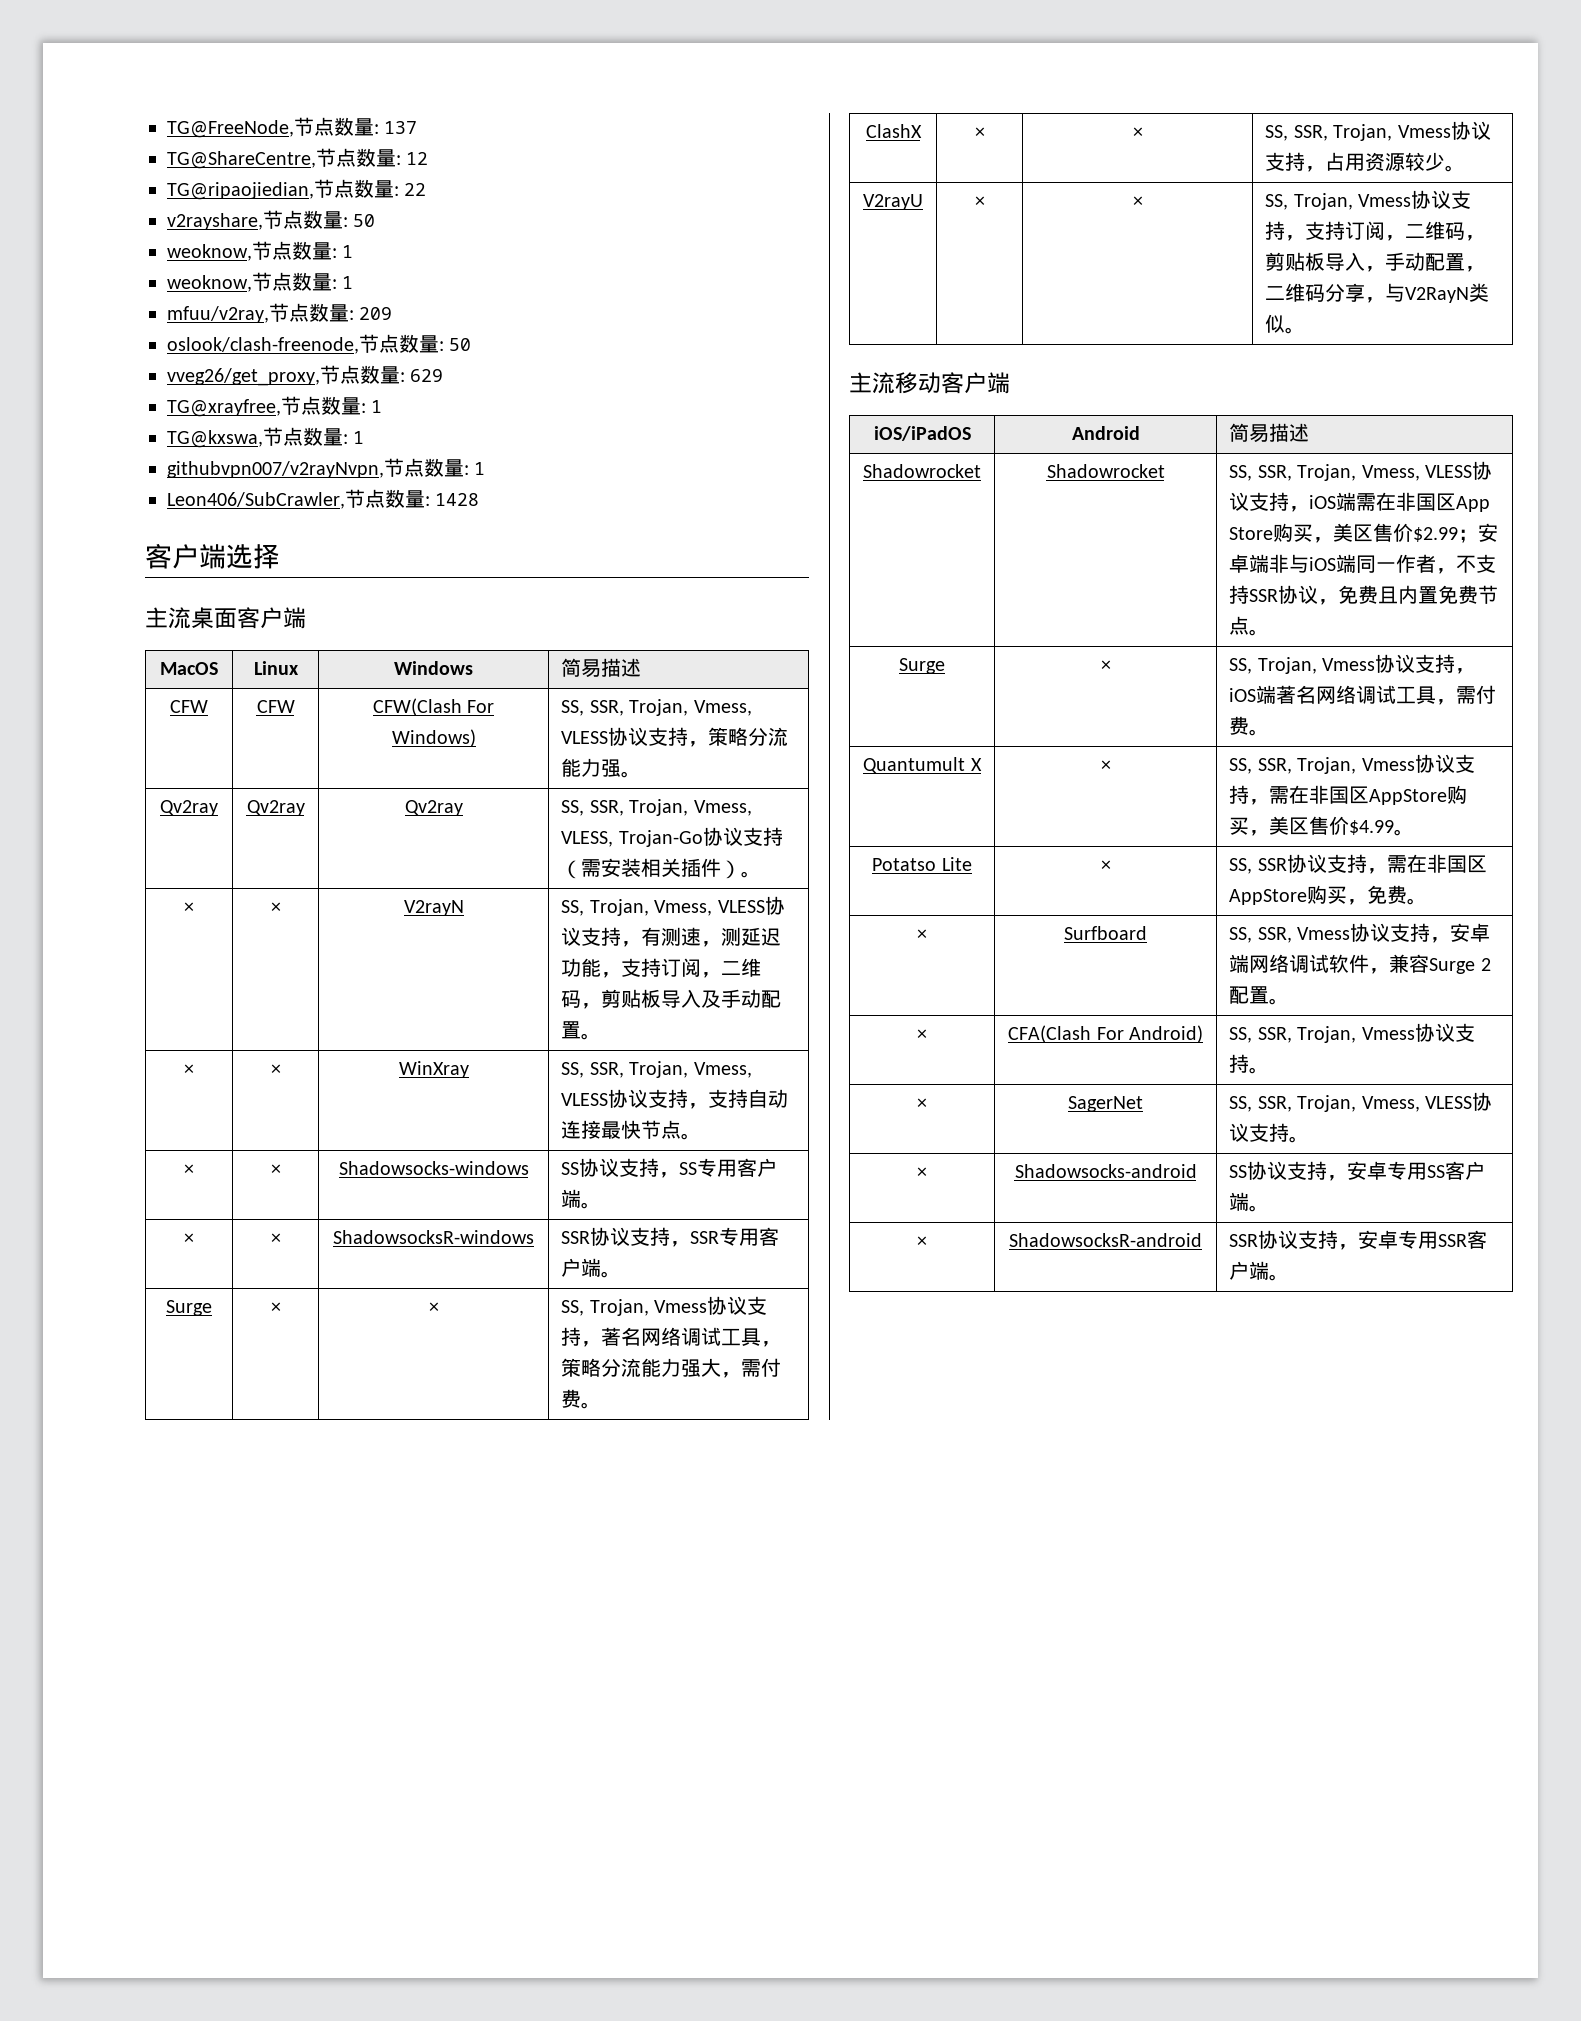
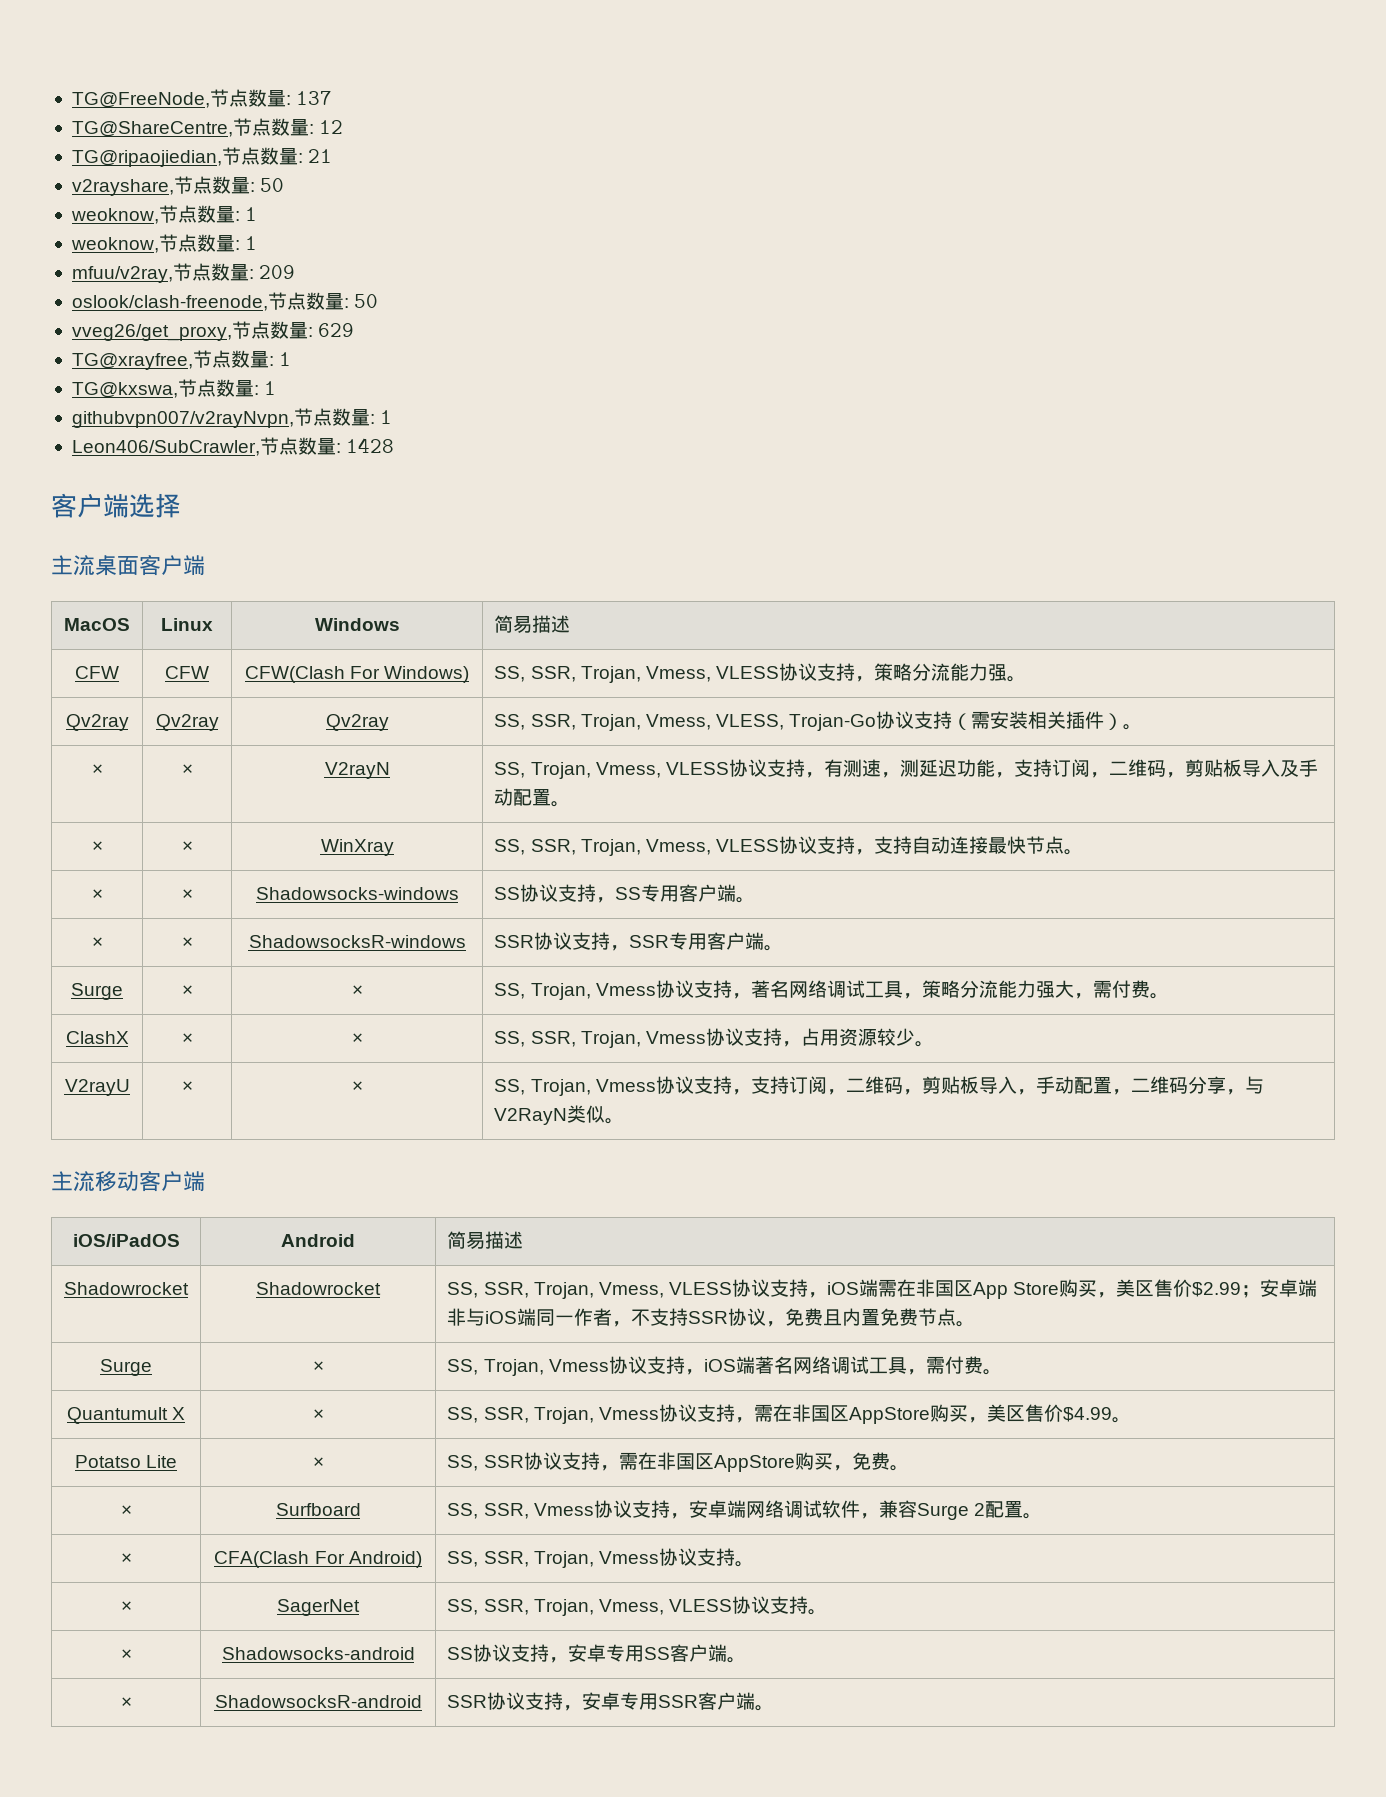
- TG@ripaojiedian,节点数量: 22
+ TG@ripaojiedian,节点数量: 21

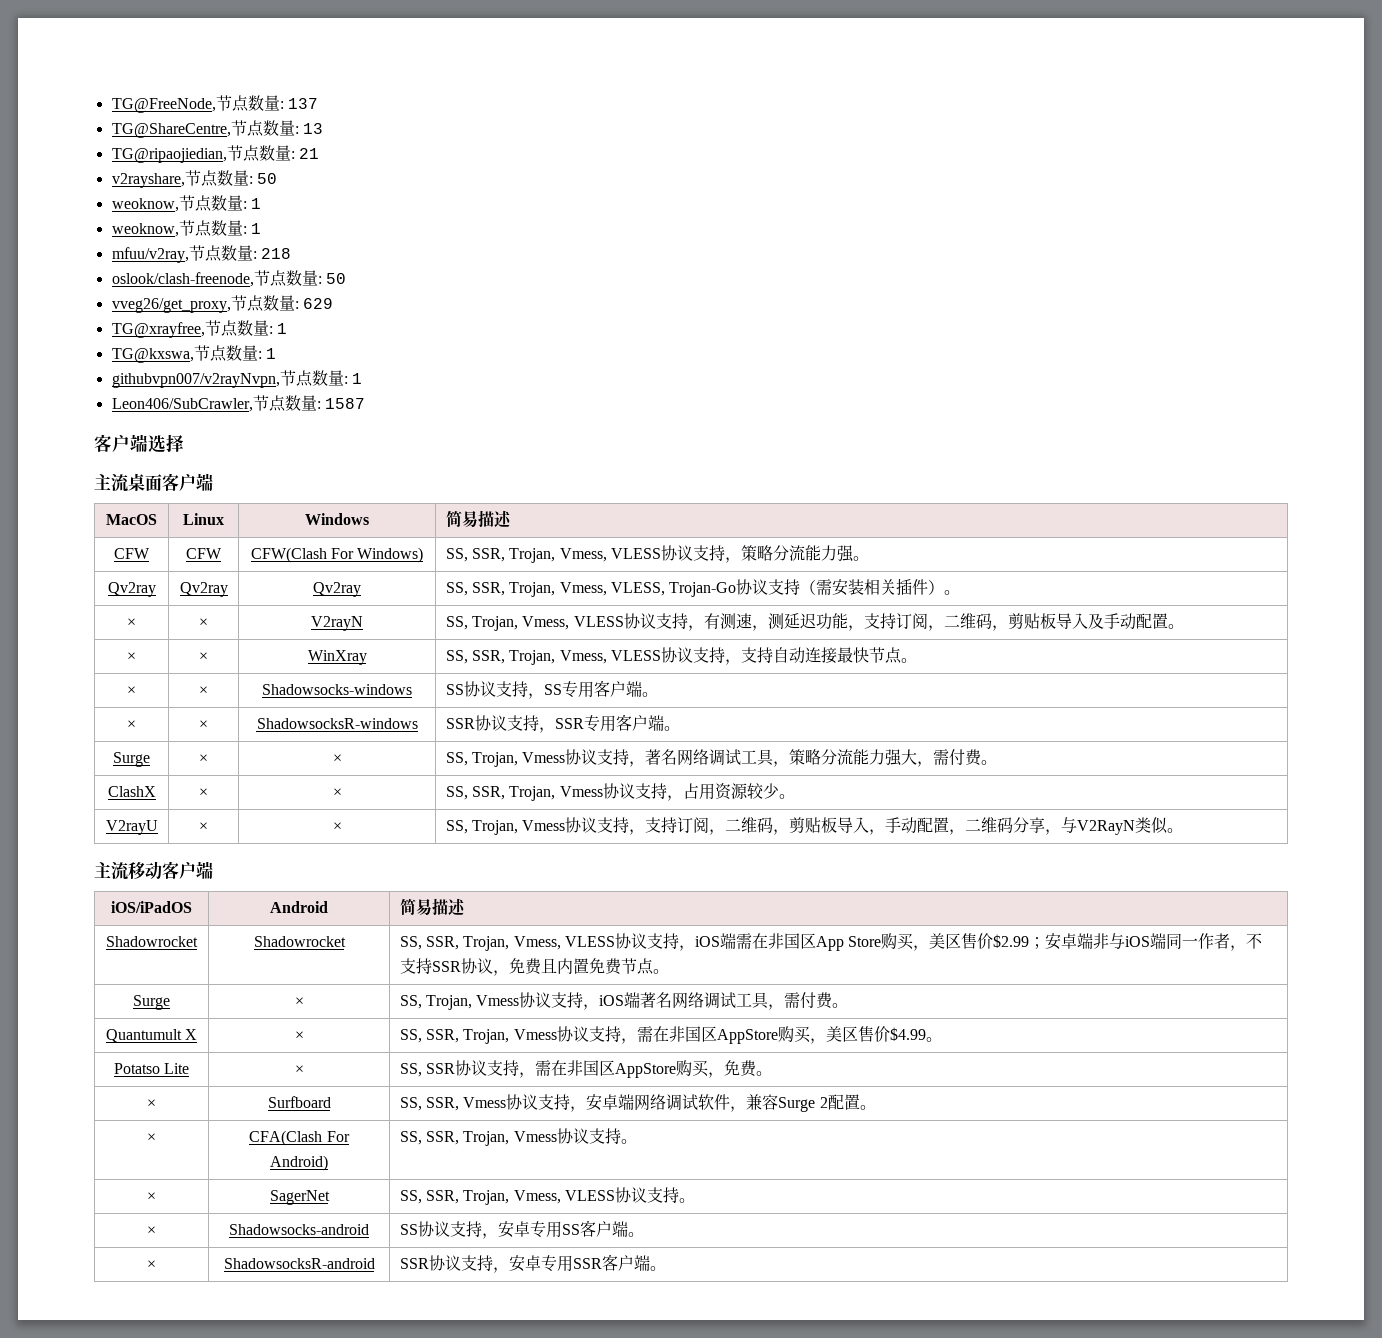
- TG@ShareCentre,节点数量: 12
+ TG@ShareCentre,节点数量: 13
- mfuu/v2ray,节点数量: 209
+ mfuu/v2ray,节点数量: 218
- Leon406/SubCrawler,节点数量: 1428
+ Leon406/SubCrawler,节点数量: 1587

